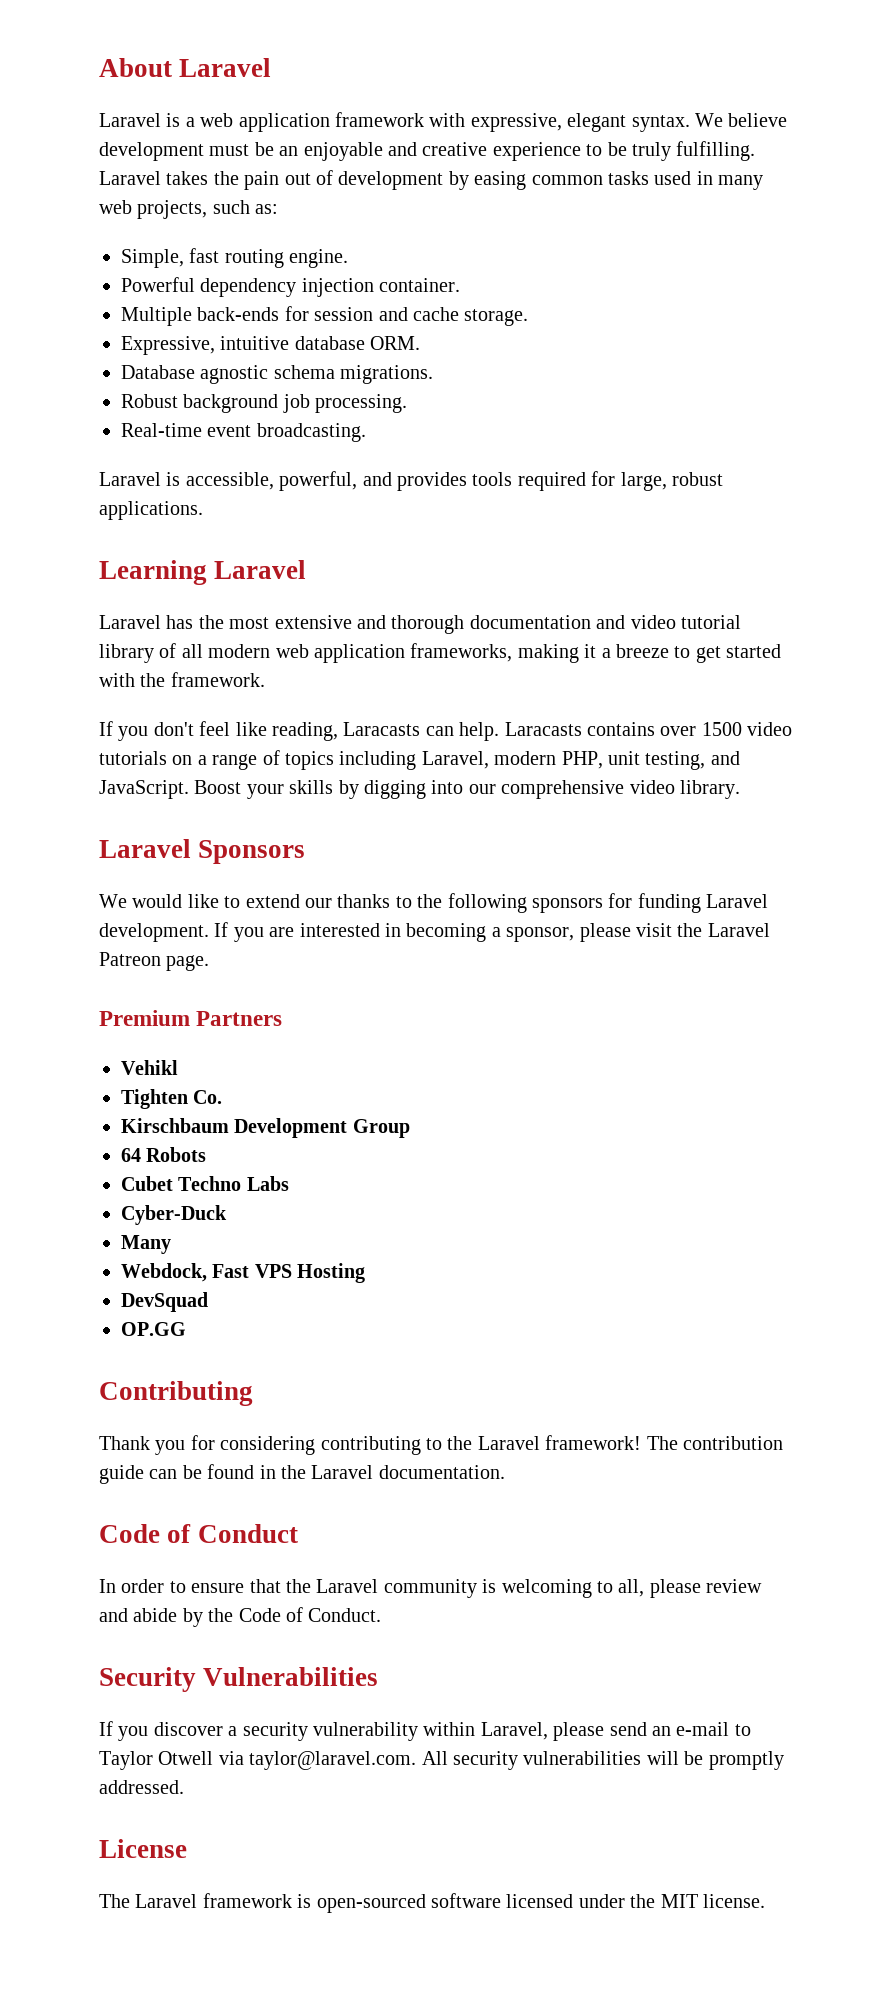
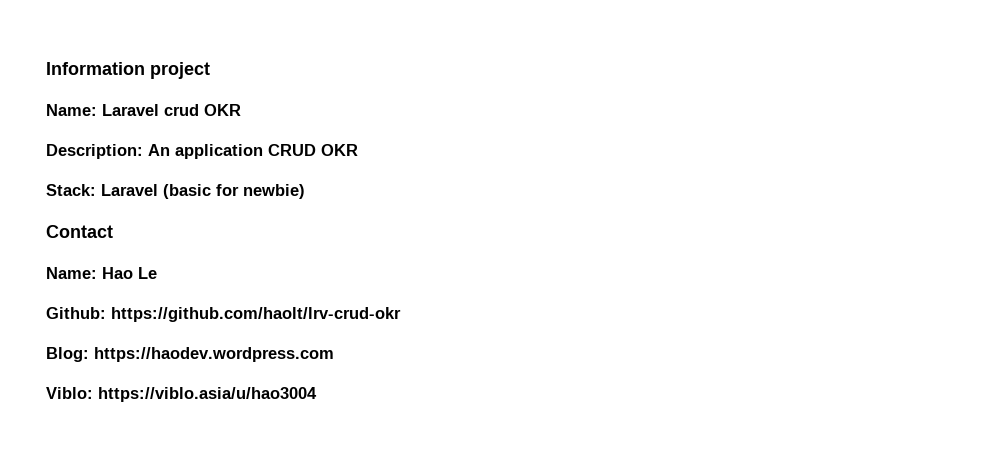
- About Laravel
- Laravel is a web application framework with expressive, elegant syntax. We believe development must be an enjoyable and creative experience to be truly fulfilling. Laravel takes the pain out of development by easing common tasks used in many web projects, such as:
- Simple, fast routing engine.
- Powerful dependency injection container.
- Multiple back-ends for session and cache storage.
- Expressive, intuitive database ORM.
- Database agnostic schema migrations.
- Robust background job processing.
- Real-time event broadcasting.
- Laravel is accessible, powerful, and provides tools required for large, robust applications.
- Learning Laravel
- Laravel has the most extensive and thorough documentation and video tutorial library of all modern web application frameworks, making it a breeze to get started with the framework.
- If you don't feel like reading, Laracasts can help. Laracasts contains over 1500 video tutorials on a range of topics including Laravel, modern PHP, unit testing, and JavaScript. Boost your skills by digging into our comprehensive video library.
- Laravel Sponsors
- We would like to extend our thanks to the following sponsors for funding Laravel development. If you are interested in becoming a sponsor, please visit the Laravel Patreon page.
- Premium Partners
- Vehikl
- Tighten Co.
- Kirschbaum Development Group
- 64 Robots
- Cubet Techno Labs
- Cyber-Duck
- Many
- Webdock, Fast VPS Hosting
- DevSquad
- OP.GG
- Contributing
- Thank you for considering contributing to the Laravel framework! The contribution guide can be found in the Laravel documentation.
- Code of Conduct
- In order to ensure that the Laravel community is welcoming to all, please review and abide by the Code of Conduct.
- Security Vulnerabilities
- If you discover a security vulnerability within Laravel, please send an e-mail to Taylor Otwell via taylor@laravel.com. All security vulnerabilities will be promptly addressed.
- License
- The Laravel framework is open-sourced software licensed under the MIT license.
+ Information project
+ Name: Laravel crud OKR
+ Description: An application CRUD OKR
+ Stack: Laravel (basic for newbie)
+ Contact
+ Name: Hao Le
+ Github: https://github.com/haolt/lrv-crud-okr
+ Blog: https://haodev.wordpress.com
+ Viblo: https://viblo.asia/u/hao3004

